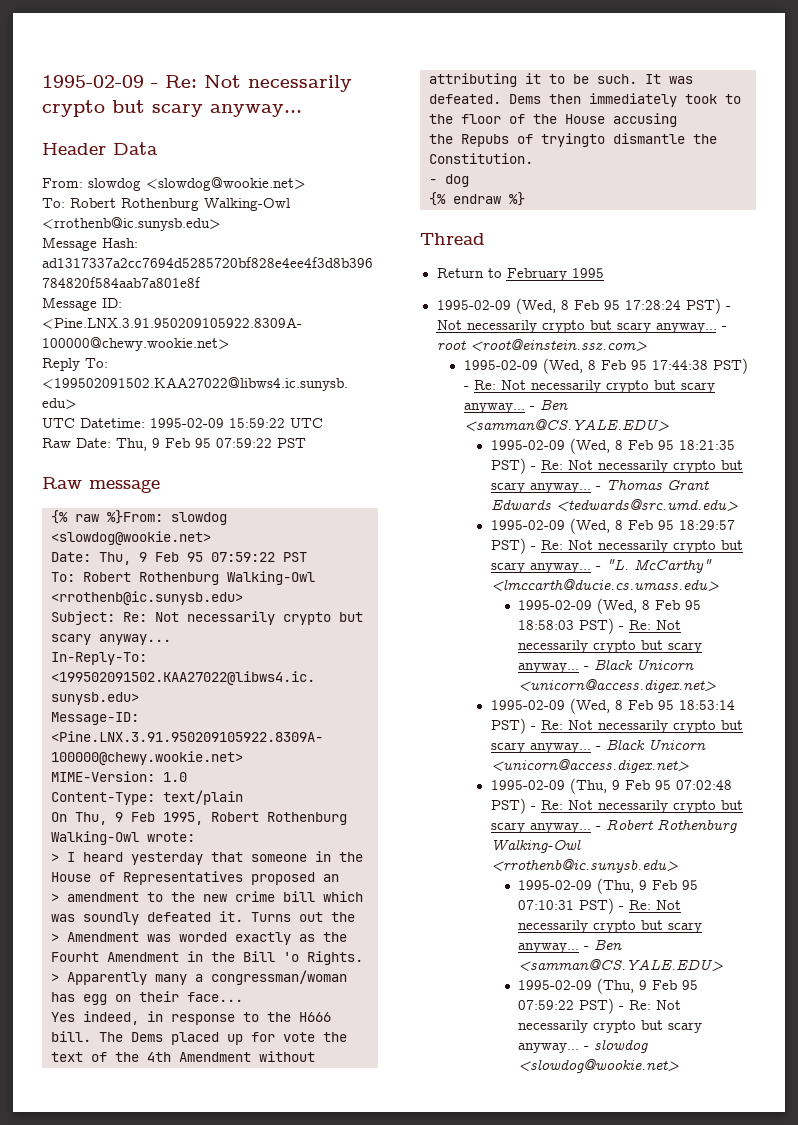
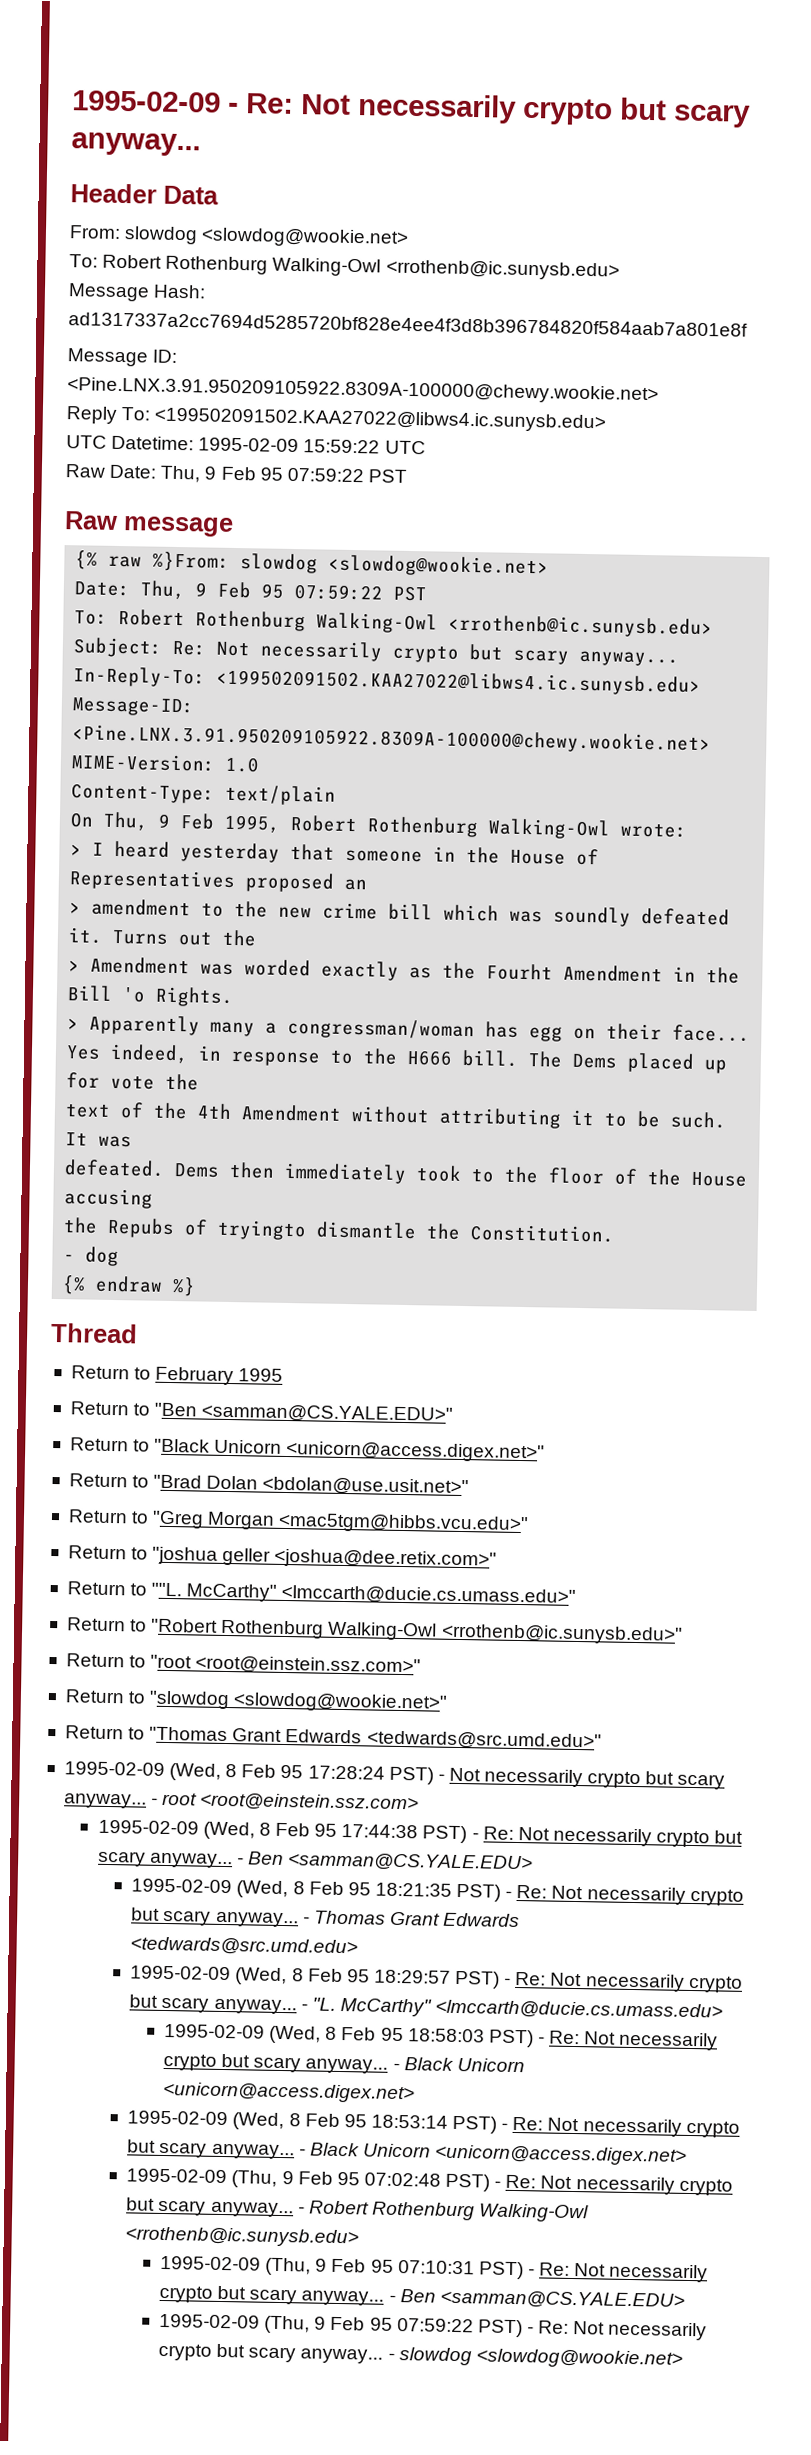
+ Return to "Ben <samman@CS.YALE.EDU>"
+ Return to "Black Unicorn <unicorn@access.digex.net>"
+ Return to "Brad Dolan <bdolan@use.usit.net>"
+ Return to "Greg Morgan <mac5tgm@hibbs.vcu.edu>"
+ Return to "joshua geller <joshua@dee.retix.com>"
+ Return to ""L. McCarthy" <lmccarth@ducie.cs.umass.edu>"
+ Return to "Robert Rothenburg Walking-Owl <rrothenb@ic.sunysb.edu>"
+ Return to "root <root@einstein.ssz.com>"
+ Return to "slowdog <slowdog@wookie.net>"
+ Return to "Thomas Grant Edwards <tedwards@src.umd.edu>"

